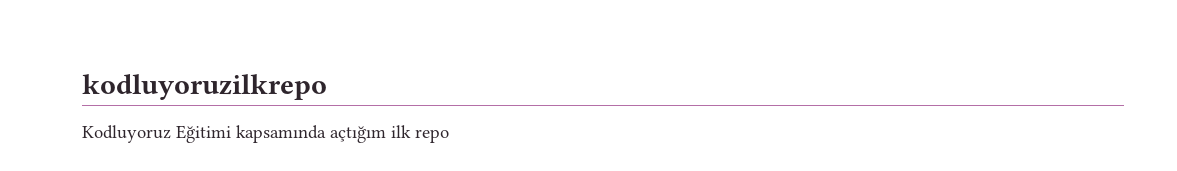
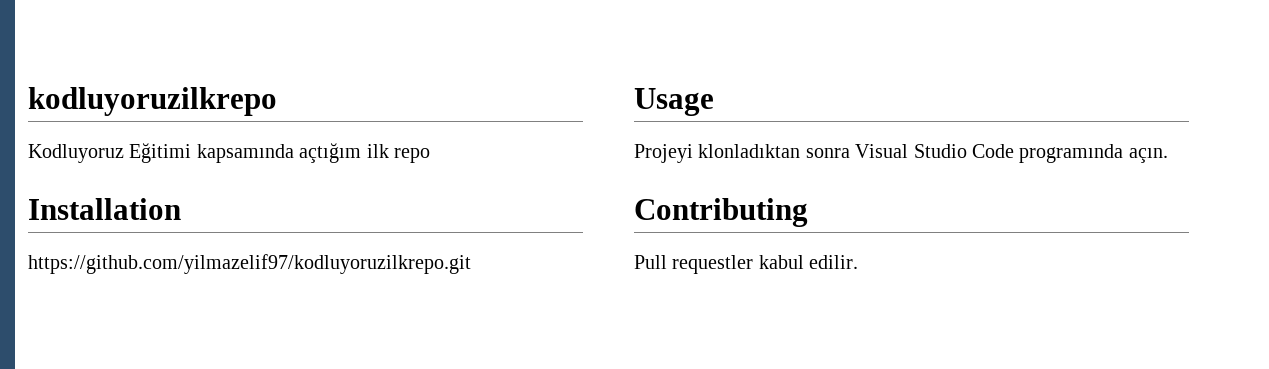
+ Installation
+ https://github.com/yilmazelif97/kodluyoruzilkrepo.git
+ Usage
+ Projeyi klonladıktan sonra Visual Studio Code programında açın.
+ Contributing
+ Pull requestler kabul edilir.

